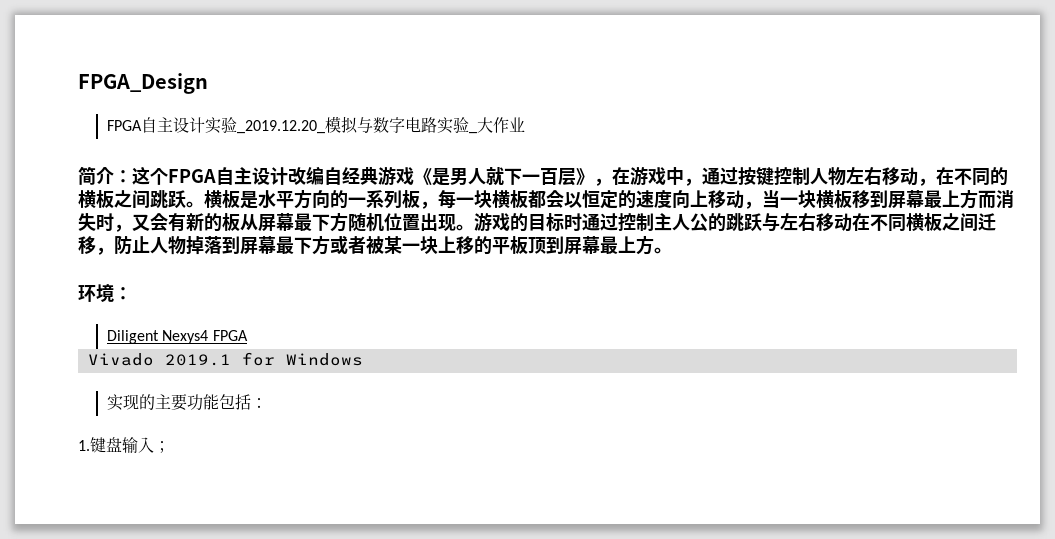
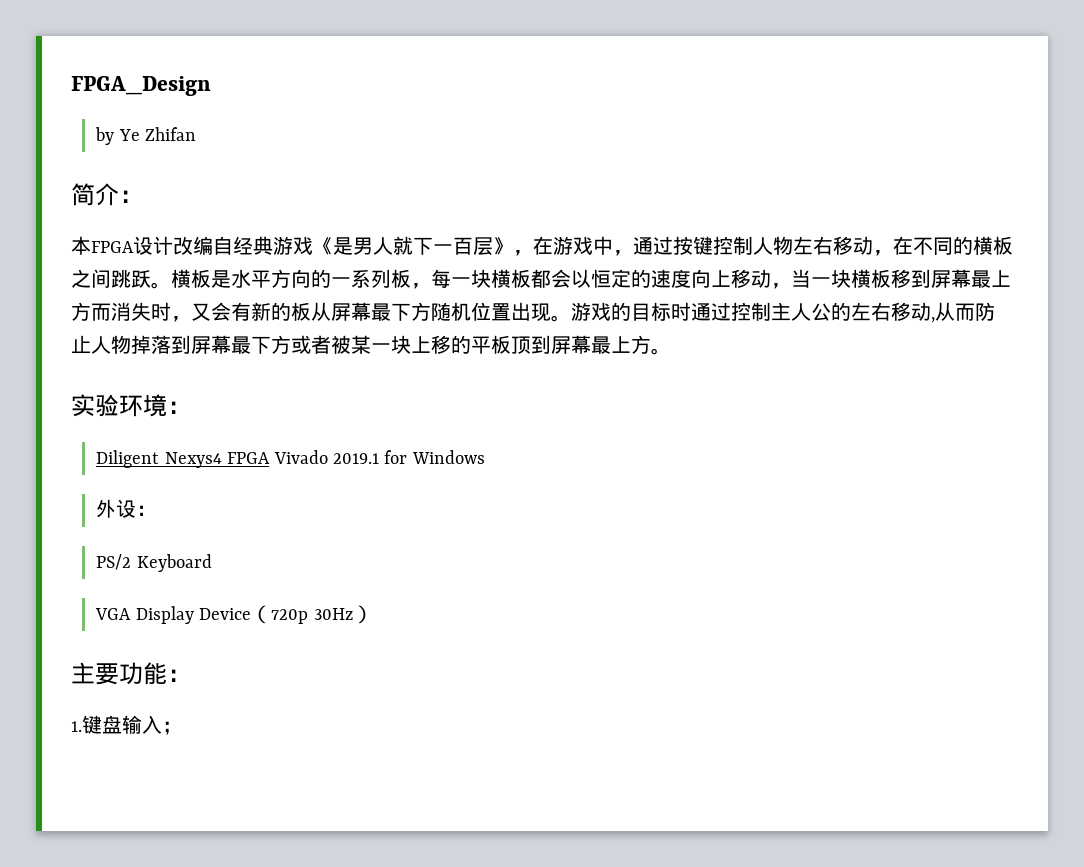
- FPGA自主设计实验_2019.12.20_模拟与数字电路实验_大作业
+ by Ye Zhifan
- 简介：这个FPGA自主设计改编自经典游戏《是男人就下一百层》，在游戏中，通过按键控制人物左右移动，在不同的横板之间跳跃。
+ 简介：
+ 本FPGA设计改编自经典游戏《是男人就下一百层》，在游戏中，通过按键控制人物左右移动，在不同的横板之间跳跃。
- 游戏的目标时通过控制主人公的跳跃与左右移动在不同横板之间迁移，防止人物掉落到屏幕最下方或者被某一块上移的平板顶到屏幕最上方。
+ 游戏的目标时通过控制主人公的左右移动,从而防止人物掉落到屏幕最下方或者被某一块上移的平板顶到屏幕最上方。
- 环境：
+ 实验环境：
- Diligent Nexys4 FPGA
- Vivado 2019.1 for Windows
+ Diligent Nexys4 FPGA Vivado 2019.1 for Windows
- 实现的主要功能包括：
+ 外设：
+ PS/2 Keyboard
+ VGA Display Device（720p 30Hz）
+ 主要功能：

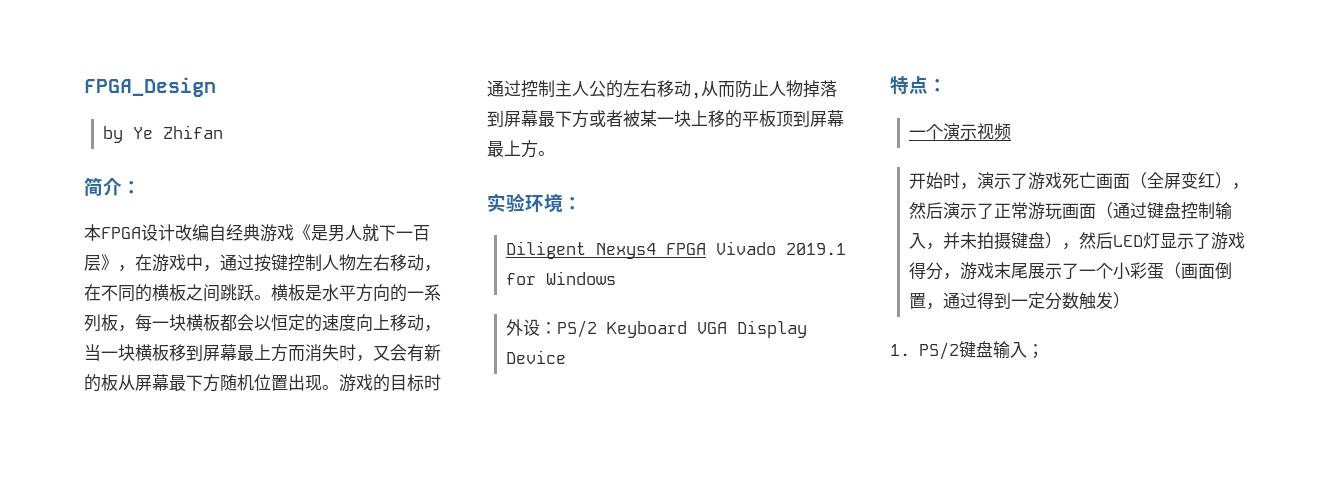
- 外设：
- PS/2 Keyboard
- VGA Display Device（720p 30Hz）
- 主要功能：
- 1.键盘输入；
+ 外设：PS/2 Keyboard VGA Display Device
+ 特点：
+ 一个演示视频
+ 开始时，演示了游戏死亡画面（全屏变红），然后演示了正常游玩画面（通过键盘控制输入，并未拍摄键盘），然后LED灯显示了游戏得分，游戏末尾展示了一个小彩蛋（画面倒置，通过得到一定分数触发）
+ 1. PS/2键盘输入；

